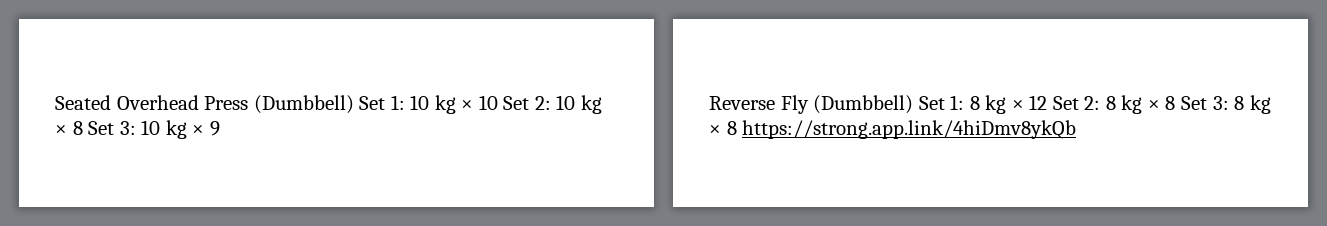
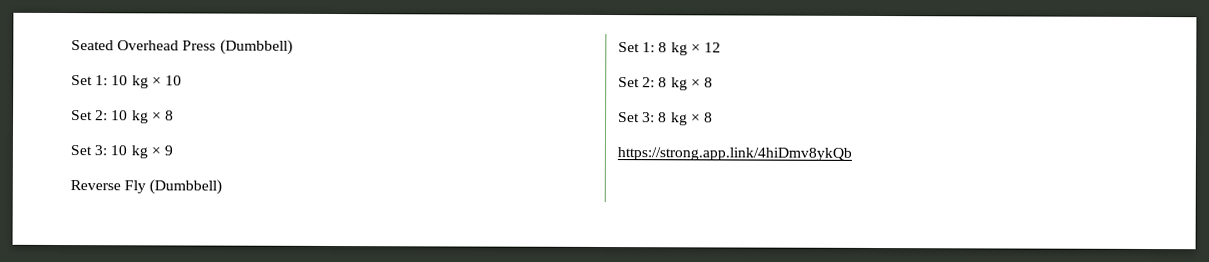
- Seated Overhead Press (Dumbbell) Set 1: 10 kg × 10 Set 2: 10 kg × 8 Set 3: 10 kg × 9
+ Seated Overhead Press (Dumbbell)
+ Set 1: 10 kg × 10
+ Set 2: 10 kg × 8
+ Set 3: 10 kg × 9
- Reverse Fly (Dumbbell) Set 1: 8 kg × 12 Set 2: 8 kg × 8 Set 3: 8 kg × 8 https://strong.app.link/4hiDmv8ykQb
+ Reverse Fly (Dumbbell)
+ Set 1: 8 kg × 12
+ Set 2: 8 kg × 8
+ Set 3: 8 kg × 8
+ https://strong.app.link/4hiDmv8ykQb

